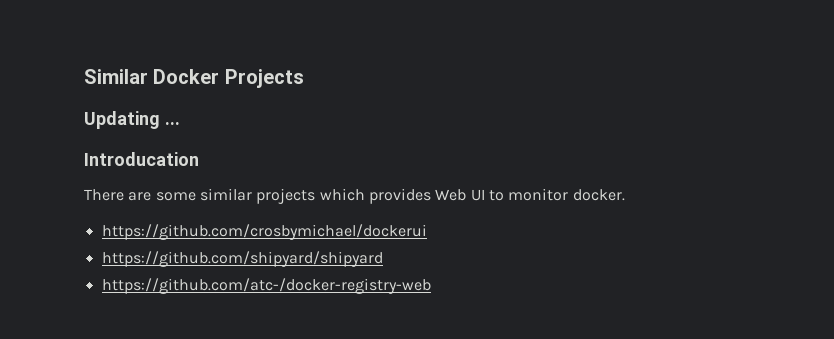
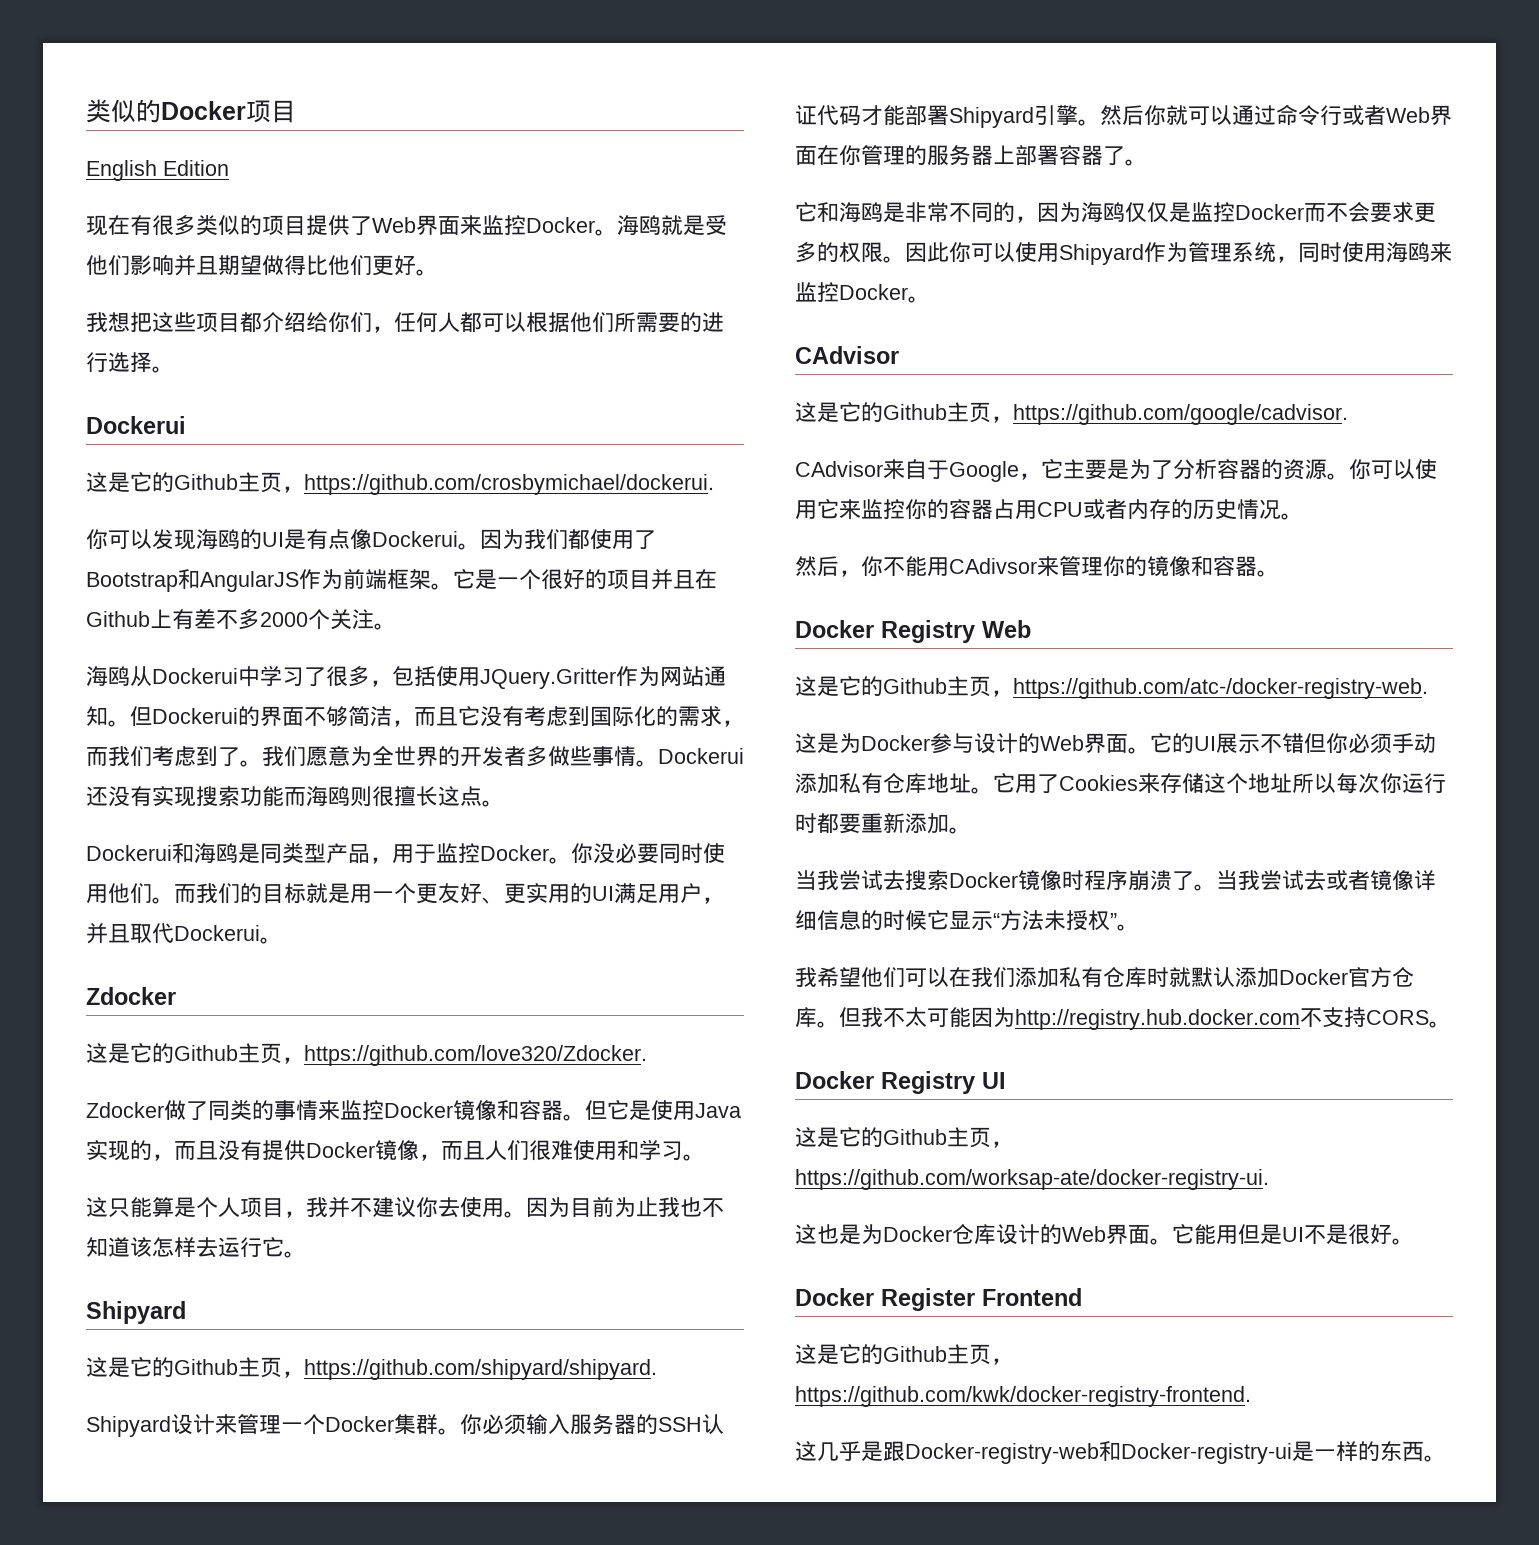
- Similar Docker Projects
- Updating ...
- Introducation
- There are some similar projects which provides Web UI to monitor docker.
- https://github.com/crosbymichael/dockerui
- https://github.com/shipyard/shipyard
- https://github.com/atc-/docker-registry-web
+ 类似的Docker项目
+ English Edition
+ 现在有很多类似的项目提供了Web界面来监控Docker。海鸥就是受他们影响并且期望做得比他们更好。
+ 我想把这些项目都介绍给你们，任何人都可以根据他们所需要的进行选择。
+ Dockerui
+ 这是它的Github主页，https://github.com/crosbymichael/dockerui.
+ 你可以发现海鸥的UI是有点像Dockerui。因为我们都使用了Bootstrap和AngularJS作为前端框架。它是一个很好的项目并且在Github上有差不多2000个关注。
+ 海鸥从Dockerui中学习了很多，包括使用JQuery.Gritter作为网站通知。但Dockerui的界面不够简洁，而且它没有考虑到国际化的需求，而我们考虑到了。我们愿意为全世界的开发者多做些事情。Dockerui还没有实现搜索功能而海鸥则很擅长这点。
+ Dockerui和海鸥是同类型产品，用于监控Docker。你没必要同时使用他们。而我们的目标就是用一个更友好、更实用的UI满足用户，并且取代Dockerui。
+ Zdocker
+ 这是它的Github主页，https://github.com/love320/Zdocker.
+ Zdocker做了同类的事情来监控Docker镜像和容器。但它是使用Java实现的，而且没有提供Docker镜像，而且人们很难使用和学习。
+ 这只能算是个人项目，我并不建议你去使用。因为目前为止我也不知道该怎样去运行它。
+ Shipyard
+ 这是它的Github主页，https://github.com/shipyard/shipyard.
+ Shipyard设计来管理一个Docker集群。你必须输入服务器的SSH认证代码才能部署Shipyard引擎。然后你就可以通过命令行或者Web界面在你管理的服务器上部署容器了。
+ 它和海鸥是非常不同的，因为海鸥仅仅是监控Docker而不会要求更多的权限。因此你可以使用Shipyard作为管理系统，同时使用海鸥来监控Docker。
+ CAdvisor
+ 这是它的Github主页，https://github.com/google/cadvisor.
+ CAdvisor来自于Google，它主要是为了分析容器的资源。你可以使用它来监控你的容器占用CPU或者内存的历史情况。
+ 然后，你不能用CAdivsor来管理你的镜像和容器。
+ Docker Registry Web
+ 这是它的Github主页，https://github.com/atc-/docker-registry-web.
+ 这是为Docker参与设计的Web界面。它的UI展示不错但你必须手动添加私有仓库地址。它用了Cookies来存储这个地址所以每次你运行时都要重新添加。
+ 当我尝试去搜索Docker镜像时程序崩溃了。当我尝试去或者镜像详细信息的时候它显示“方法未授权”。
+ 我希望他们可以在我们添加私有仓库时就默认添加Docker官方仓库。但我不太可能因为http://registry.hub.docker.com不支持CORS。
+ Docker Registry UI
+ 这是它的Github主页，https://github.com/worksap-ate/docker-registry-ui.
+ 这也是为Docker仓库设计的Web界面。它能用但是UI不是很好。
+ Docker Register Frontend
+ 这是它的Github主页，https://github.com/kwk/docker-registry-frontend.
+ 这几乎是跟Docker-registry-web和Docker-registry-ui是一样的东西。

